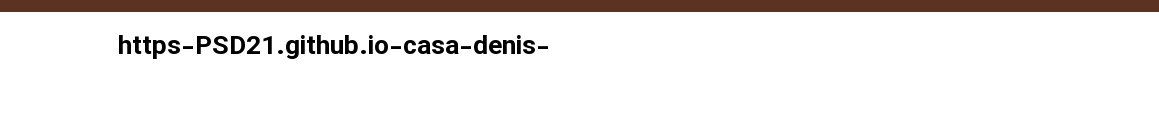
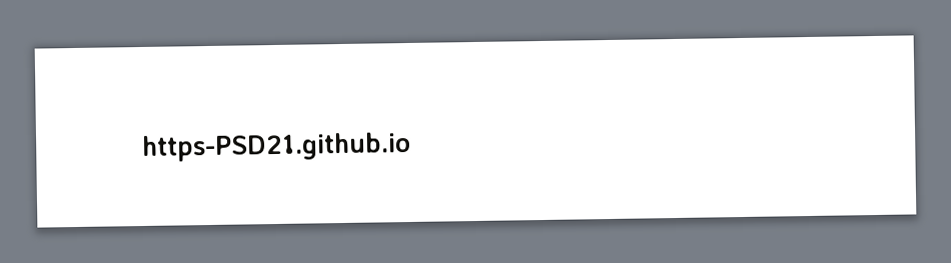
- https-PSD21.github.io-casa-denis-
+ https-PSD21.github.io

